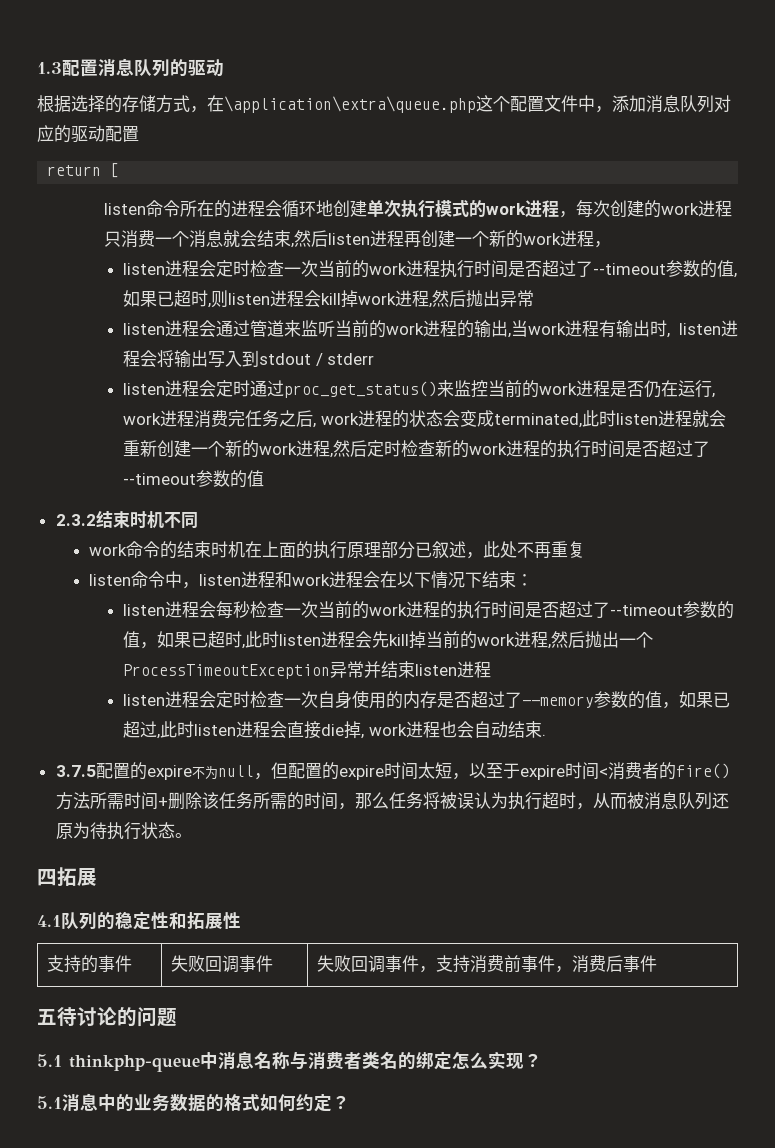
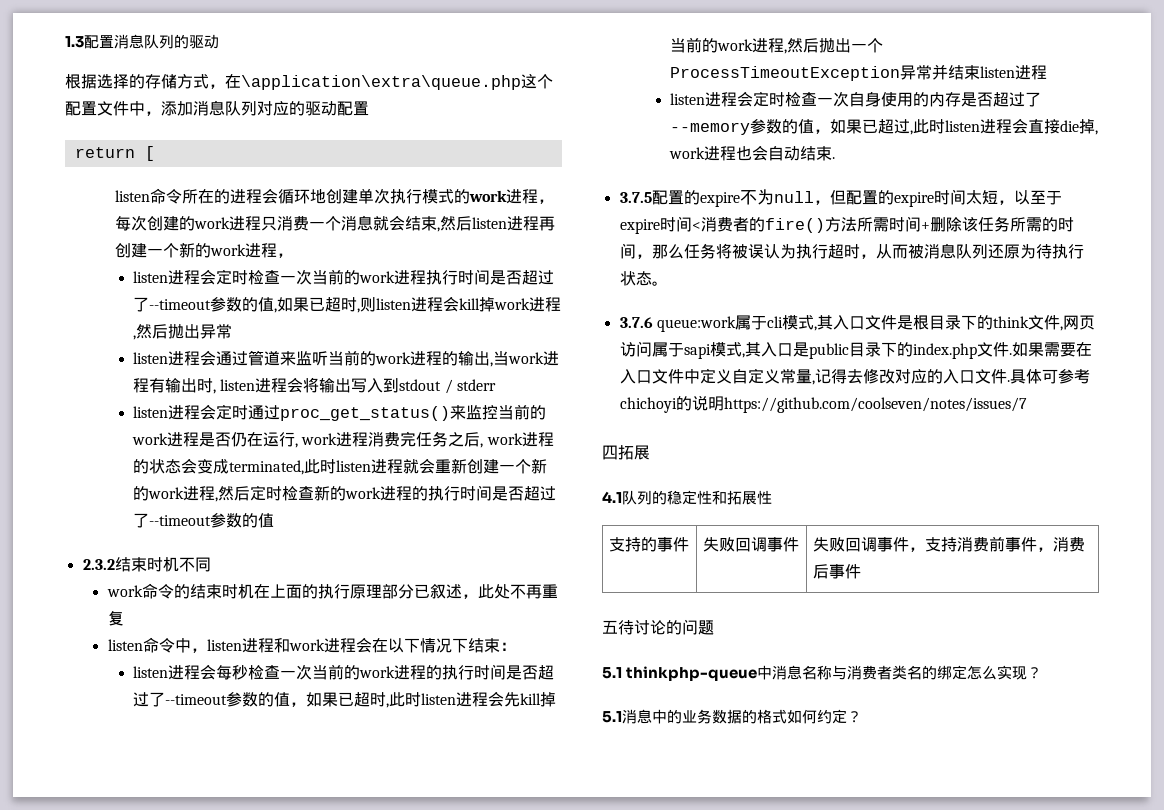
+ 3.7.6 queue:work属于cli模式,其入口文件是根目录下的think文件,网页访问属于sapi模式,其入口是public目录下的index.php文件.如果需要在入口文件中定义自定义常量,记得去修改对应的入口文件.具体可参考chichoyi的说明https://github.com/coolseven/notes/issues/7

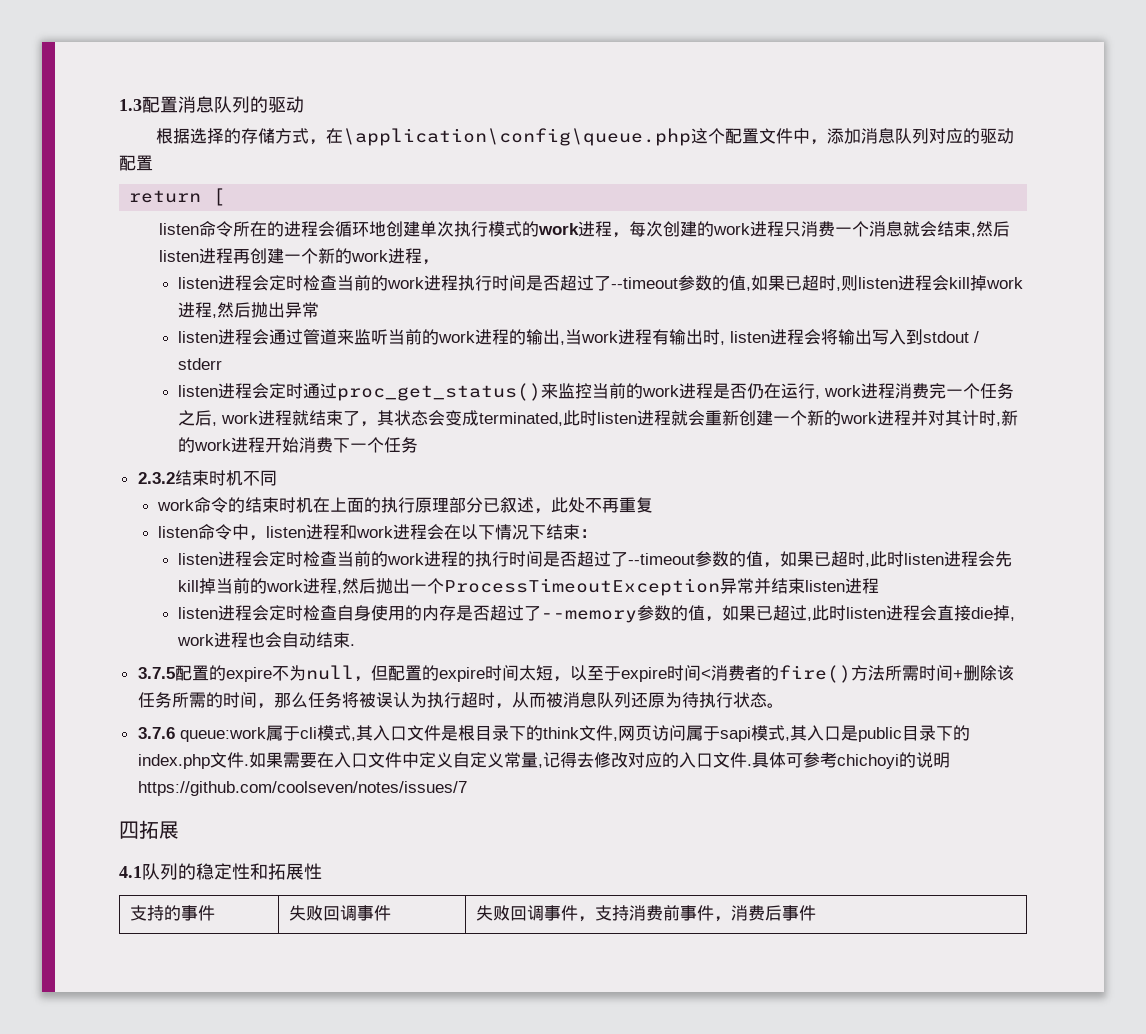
- 根据选择的存储方式，在\application\extra\queue.php这个配置文件中，添加消息队列对应的驱动配置
+ 根据选择的存储方式，在\application\config\queue.php这个配置文件中，添加消息队列对应的驱动配置
- listen进程会定时检查一次当前的work进程执行时间是否超过了--timeout参数的值,如果已超时,则listen进程会kill掉work进程,然后抛出异常
+ listen进程会定时检查当前的work进程执行时间是否超过了--timeout参数的值,如果已超时,则listen进程会kill掉work进程,然后抛出异常
- listen进程会定时通过proc_get_status()来监控当前的work进程是否仍在运行, work进程消费完任务之后, work进程的状态会变成terminated,此时listen进程就会重新创建一个新的work进程,然后定时检查新的work进程的执行时间是否超过了--timeout参数的值
+ listen进程会定时通过proc_get_status()来监控当前的work进程是否仍在运行, work进程消费完一个任务之后, work进程就结束了，其状态会变成terminated,此时listen进程就会重新创建一个新的work进程并对其计时,新的work进程开始消费下一个任务
- listen进程会每秒检查一次当前的work进程的执行时间是否超过了--timeout参数的值，如果已超时,此时listen进程会先kill掉当前的work进程,然后抛出一个ProcessTimeoutException异常并结束listen进程
+ listen进程会定时检查当前的work进程的执行时间是否超过了--timeout参数的值，如果已超时,此时listen进程会先kill掉当前的work进程,然后抛出一个ProcessTimeoutException异常并结束listen进程
- listen进程会定时检查一次自身使用的内存是否超过了--memory参数的值，如果已超过,此时listen进程会直接die掉, work进程也会自动结束.
+ listen进程会定时检查自身使用的内存是否超过了--memory参数的值，如果已超过,此时listen进程会直接die掉, work进程也会自动结束.
- 五待讨论的问题
- 5.1 thinkphp-queue中消息名称与消费者类名的绑定怎么实现？
- 5.1消息中的业务数据的格式如何约定？

